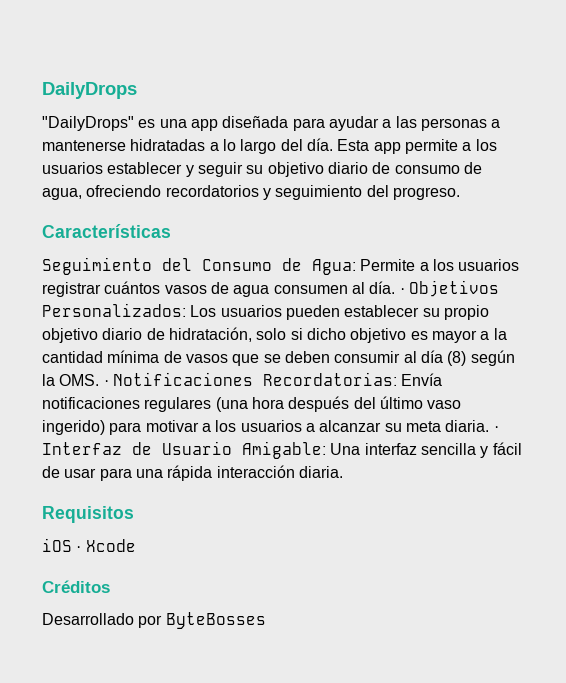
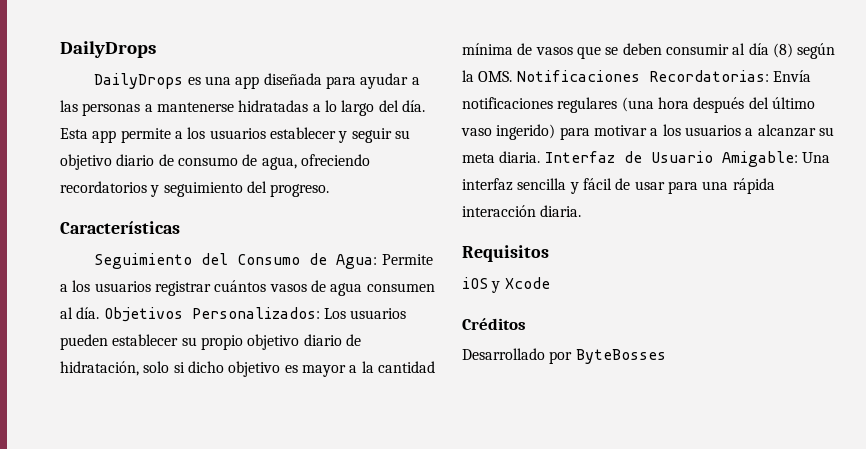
- "DailyDrops" es una app diseñada para ayudar a las personas a mantenerse hidratadas a lo largo del día.
+ DailyDrops es una app diseñada para ayudar a las personas a mantenerse hidratadas a lo largo del día.
- · Objetivos Personalizados: Los usuarios pueden establecer su propio objetivo diario de hidratación, solo si dicho objetivo es mayor a la cantidad mínima de vasos que se deben consumir al día (8) según la OMS. · Notificaciones Recordatorias: Envía notificaciones regulares (una hora después del último vaso ingerido) para motivar a los usuarios a alcanzar su meta diaria.
+ Objetivos Personalizados: Los usuarios pueden establecer su propio objetivo diario de hidratación, solo si dicho objetivo es mayor a la cantidad mínima de vasos que se deben consumir al día (8) según la OMS. Notificaciones Recordatorias: Envía notificaciones regulares (una hora después del último vaso ingerido) para motivar a los usuarios a alcanzar su meta diaria.
- · Interfaz de Usuario Amigable: Una interfaz sencilla y fácil de usar para una rápida interacción diaria.
+ Interfaz de Usuario Amigable: Una interfaz sencilla y fácil de usar para una rápida interacción diaria.
- iOS · Xcode
+ iOS y Xcode

